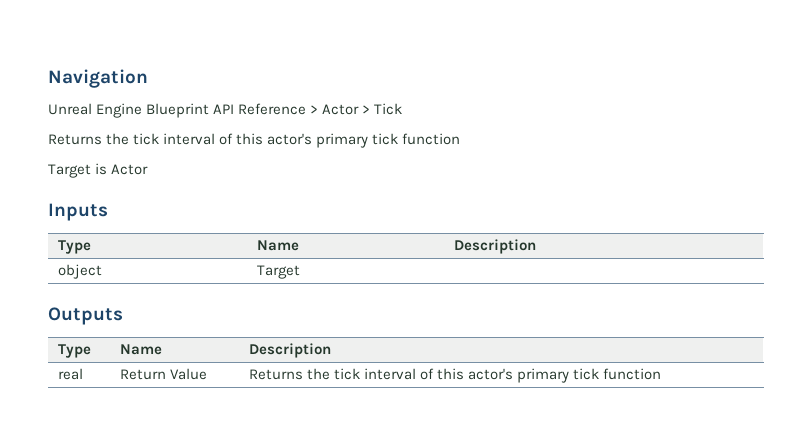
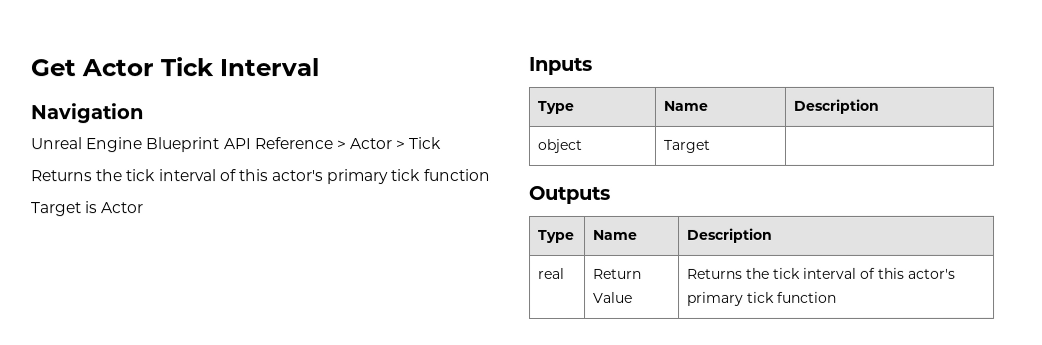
+ Get Actor Tick Interval

